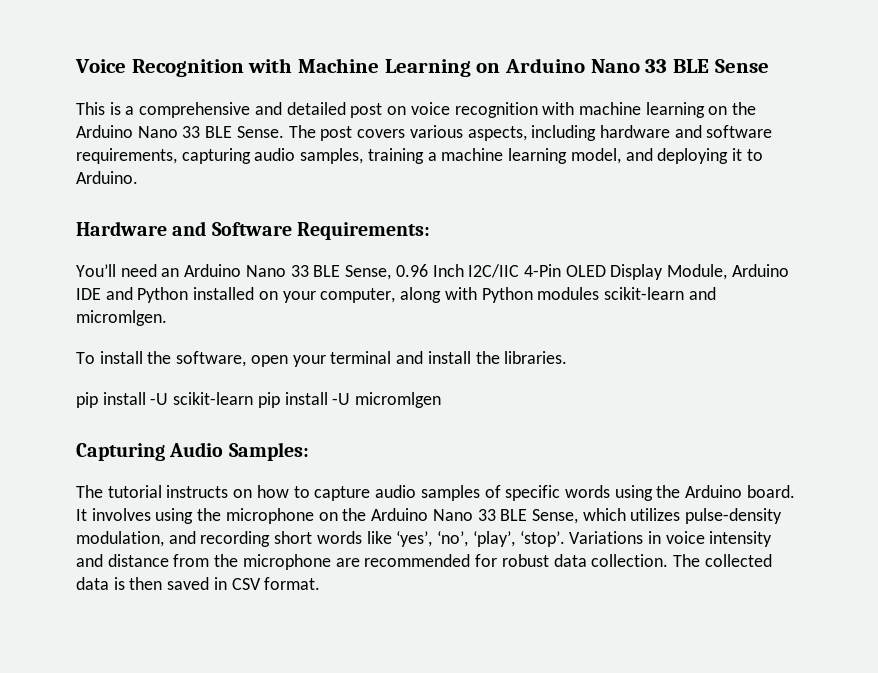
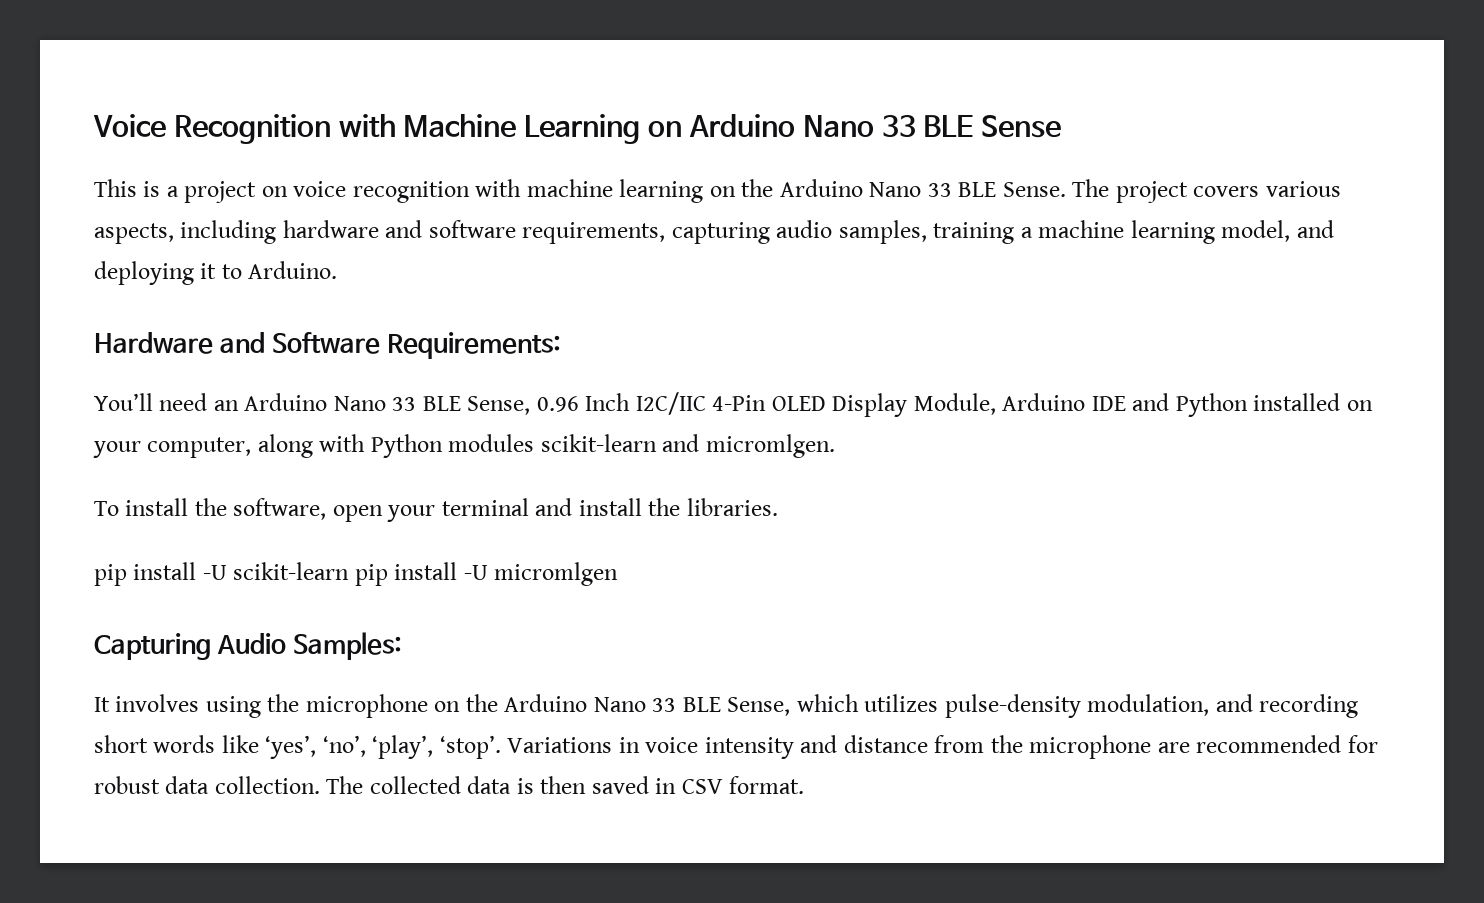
- This is a comprehensive and detailed post on voice recognition with machine learning on the Arduino Nano 33 BLE Sense.
+ This is a project on voice recognition with machine learning on the Arduino Nano 33 BLE Sense.
- The post covers various aspects, including hardware and software requirements, capturing audio samples, training a machine learning model, and deploying it to Arduino.
+ The project covers various aspects, including hardware and software requirements, capturing audio samples, training a machine learning model, and deploying it to Arduino.
- The tutorial instructs on how to capture audio samples of specific words using the Arduino board.

